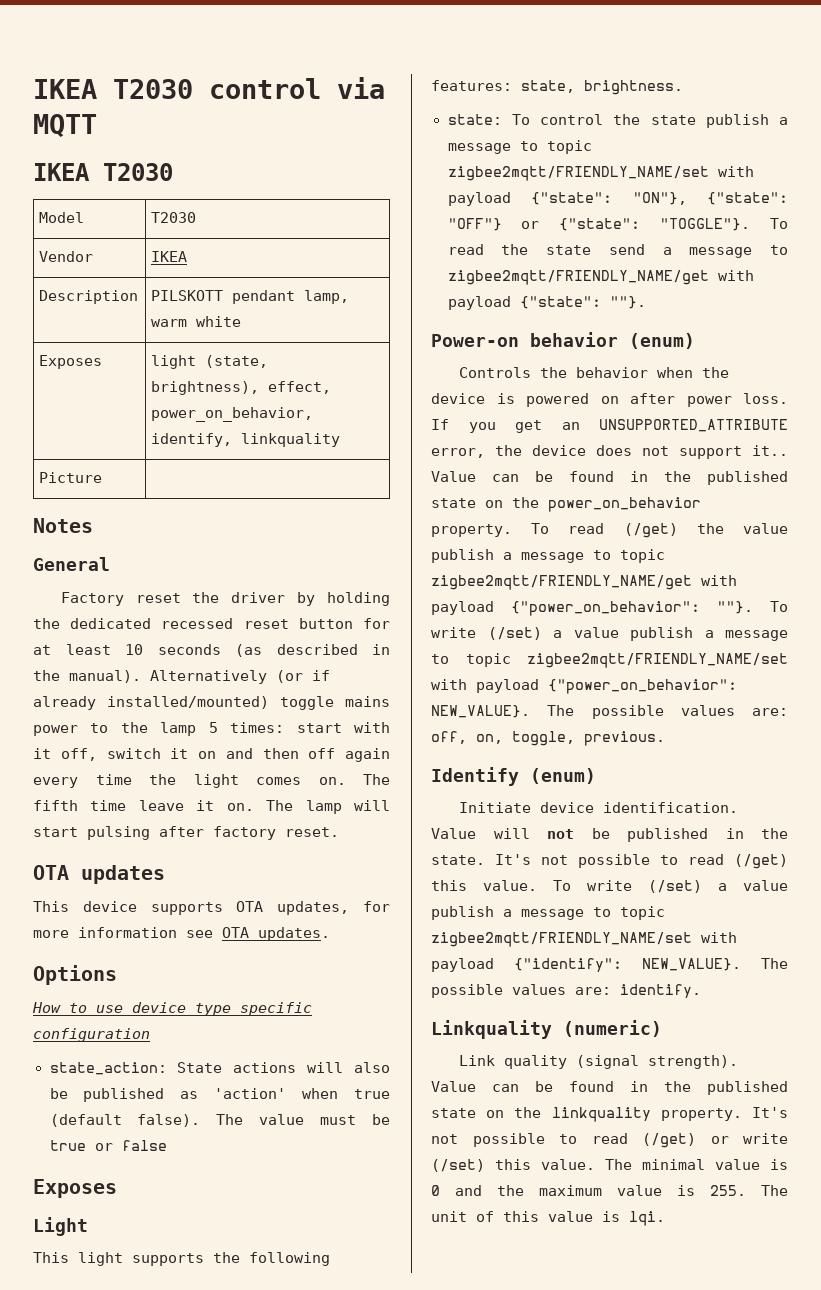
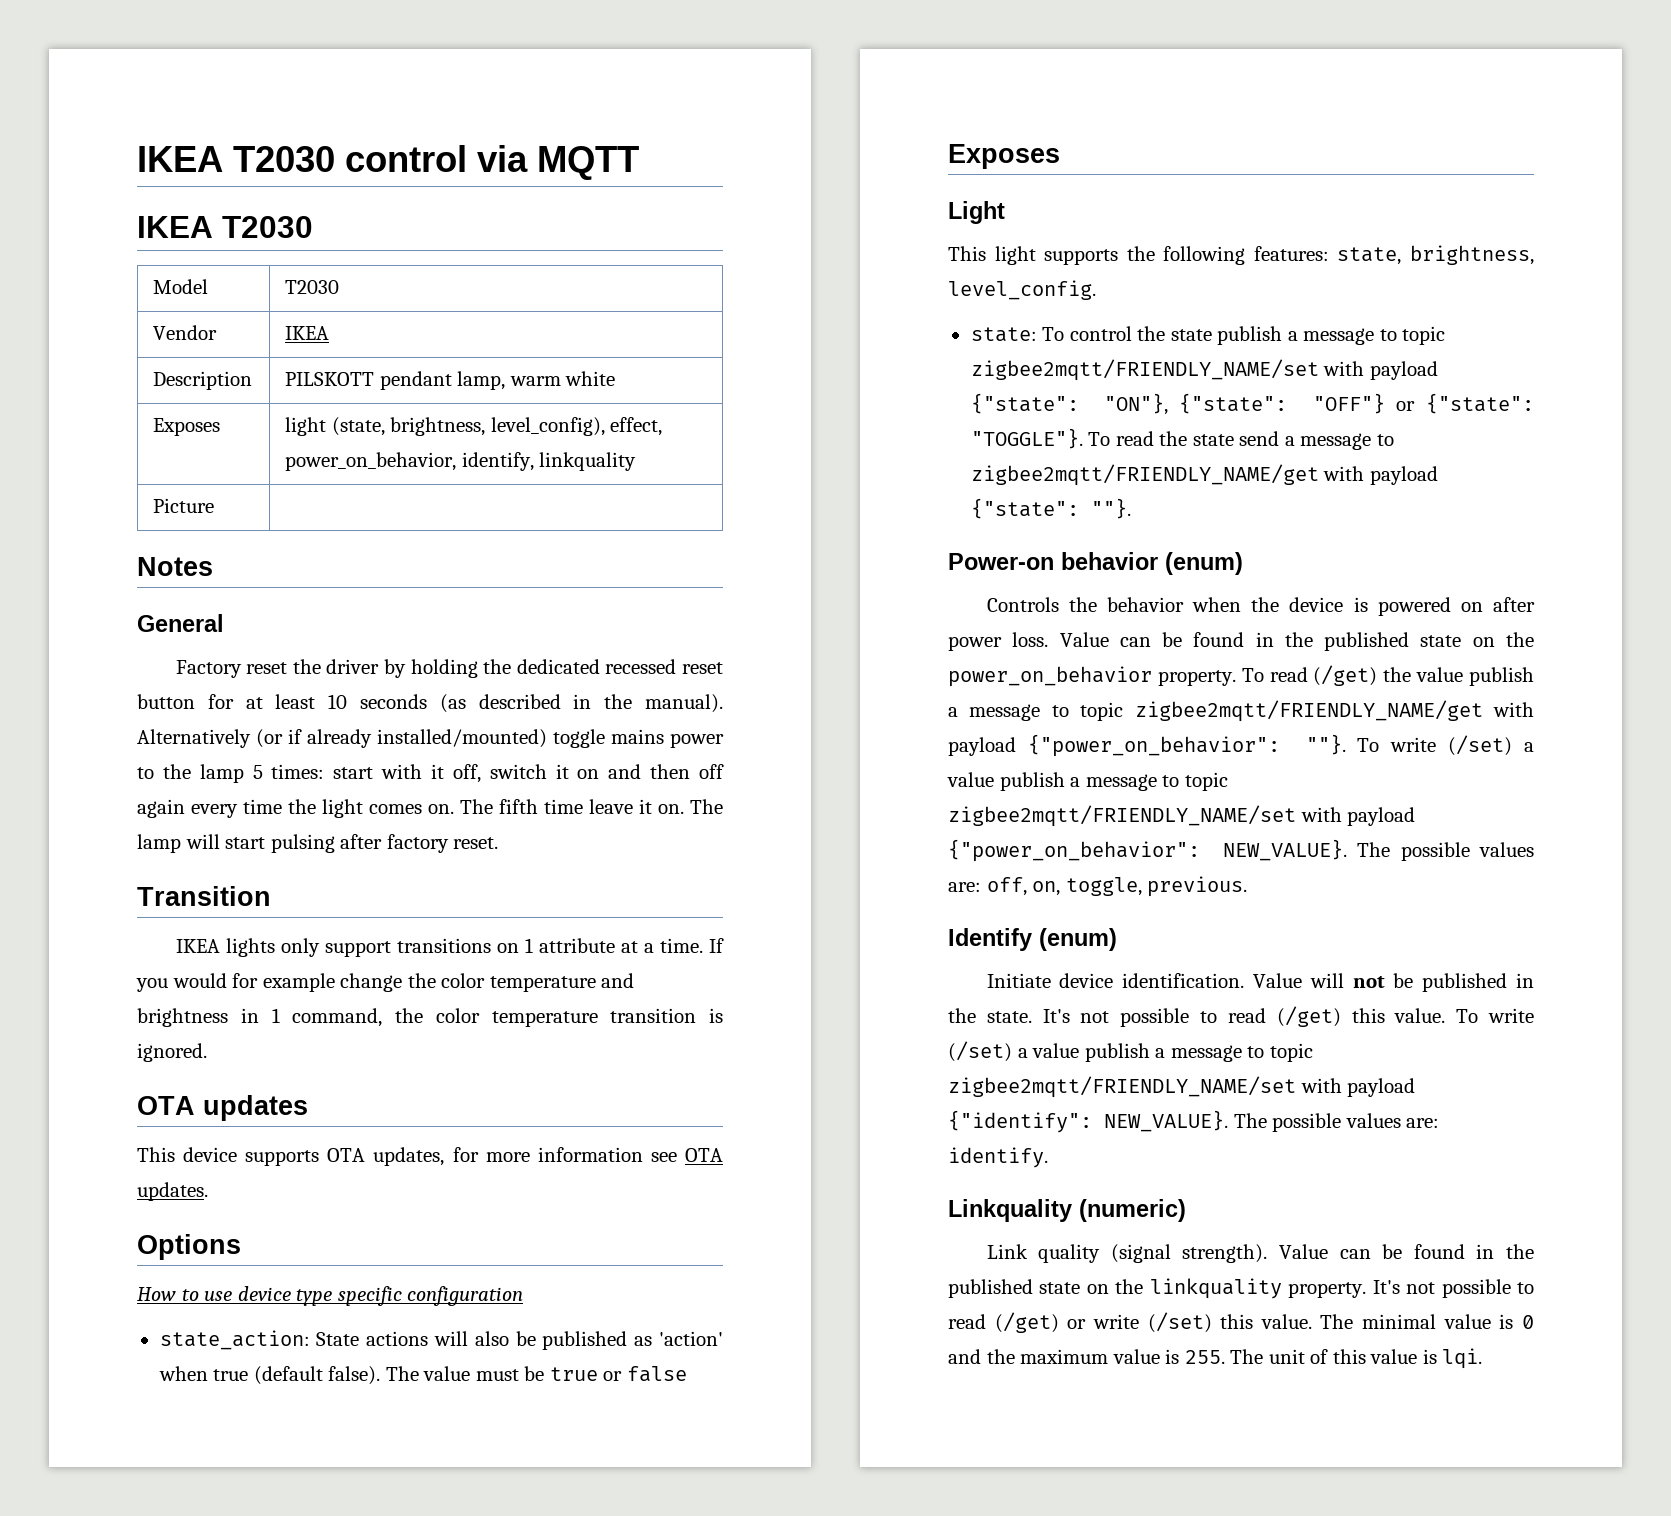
- Exposes | light (state, brightness), effect, power_on_behavior, identify, linkquality
+ Exposes | light (state, brightness, level_config), effect, power_on_behavior, identify, linkquality
+ Transition
+ IKEA lights only support transitions on 1 attribute at a time. If you would for example change the color temperature and brightness in 1 command, the color temperature transition is ignored.
- This light supports the following features: state, brightness.
+ This light supports the following features: state, brightness, level_config.
- If you get an UNSUPPORTED_ATTRIBUTE error, the device does not support it..

